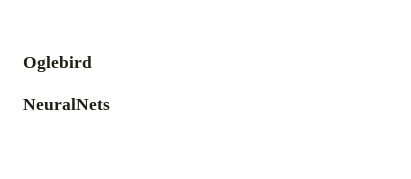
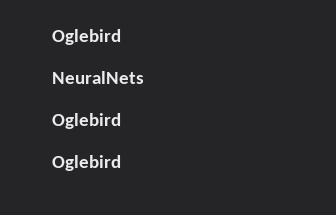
  NeuralNets
+ Oglebird
+ Oglebird

